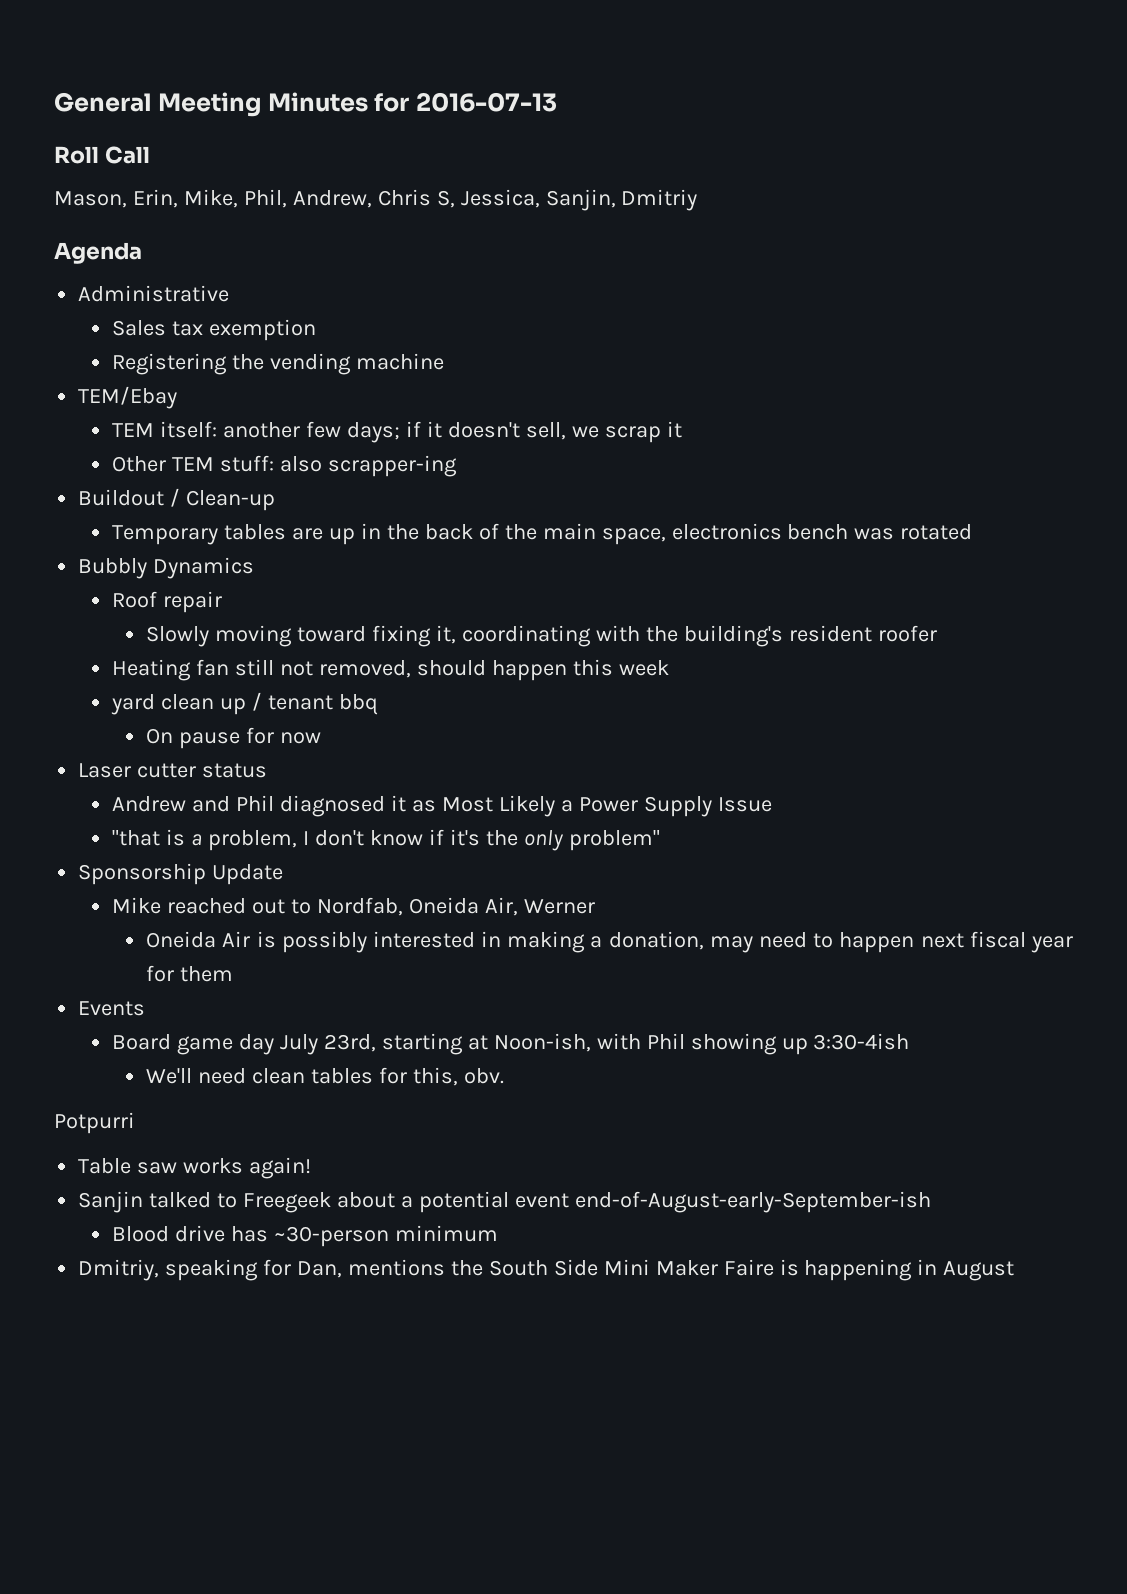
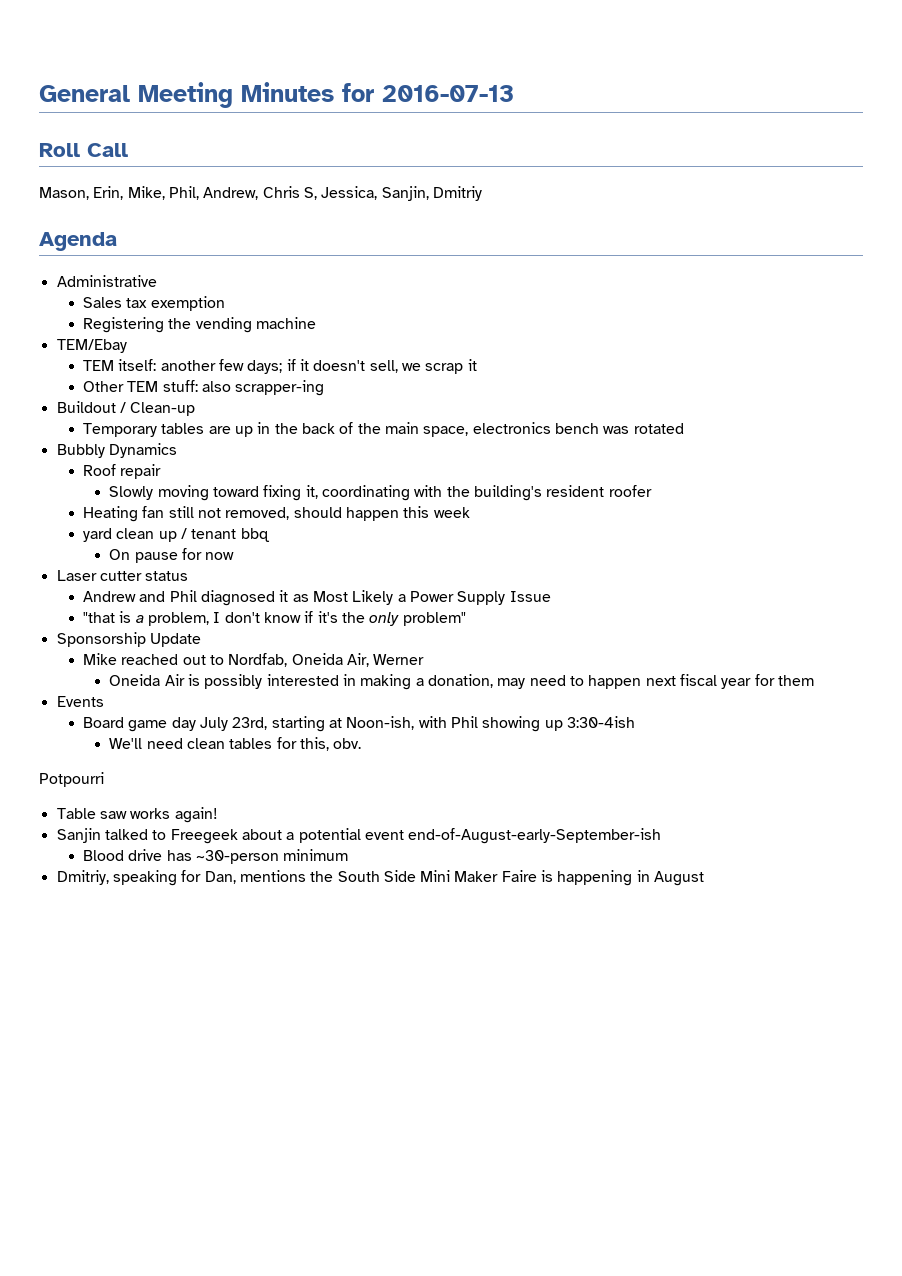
- Potpurri
+ Potpourri

